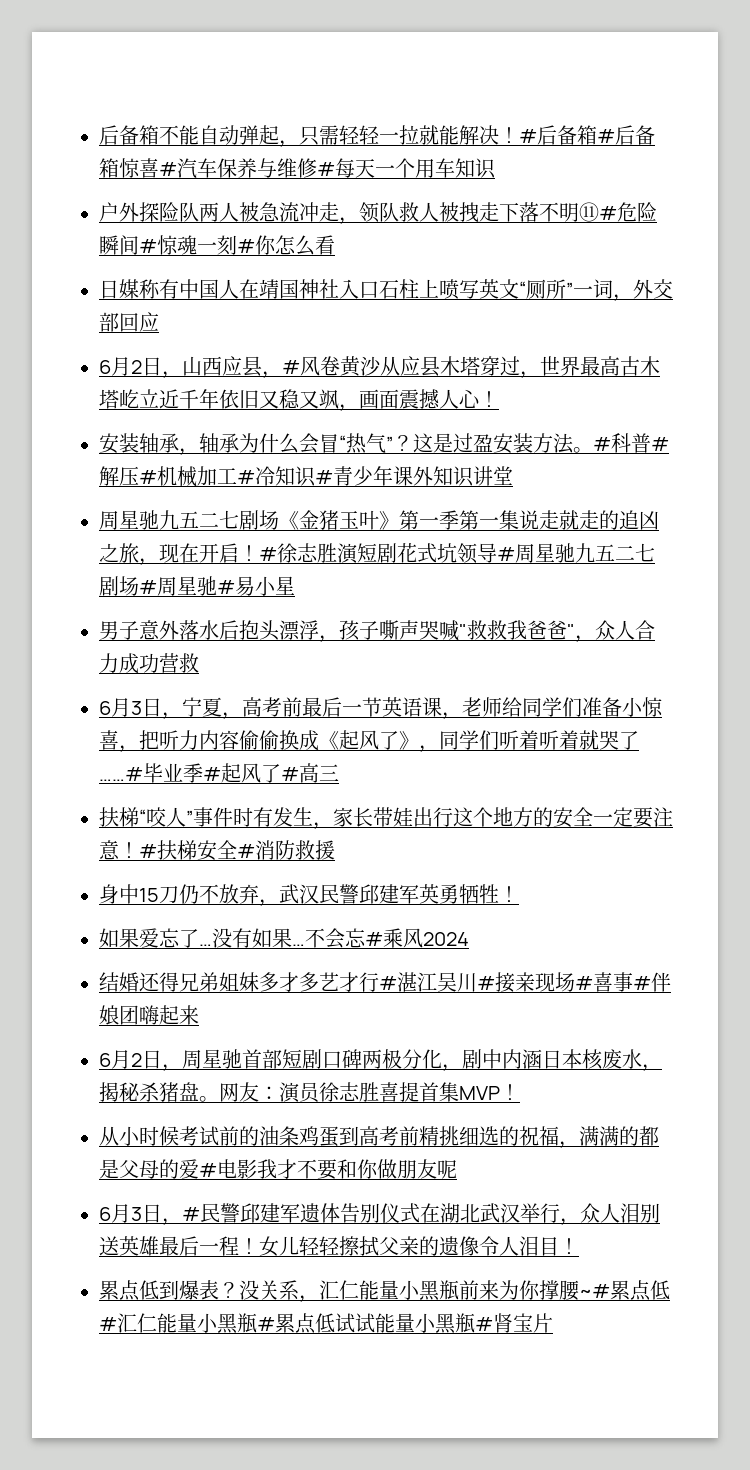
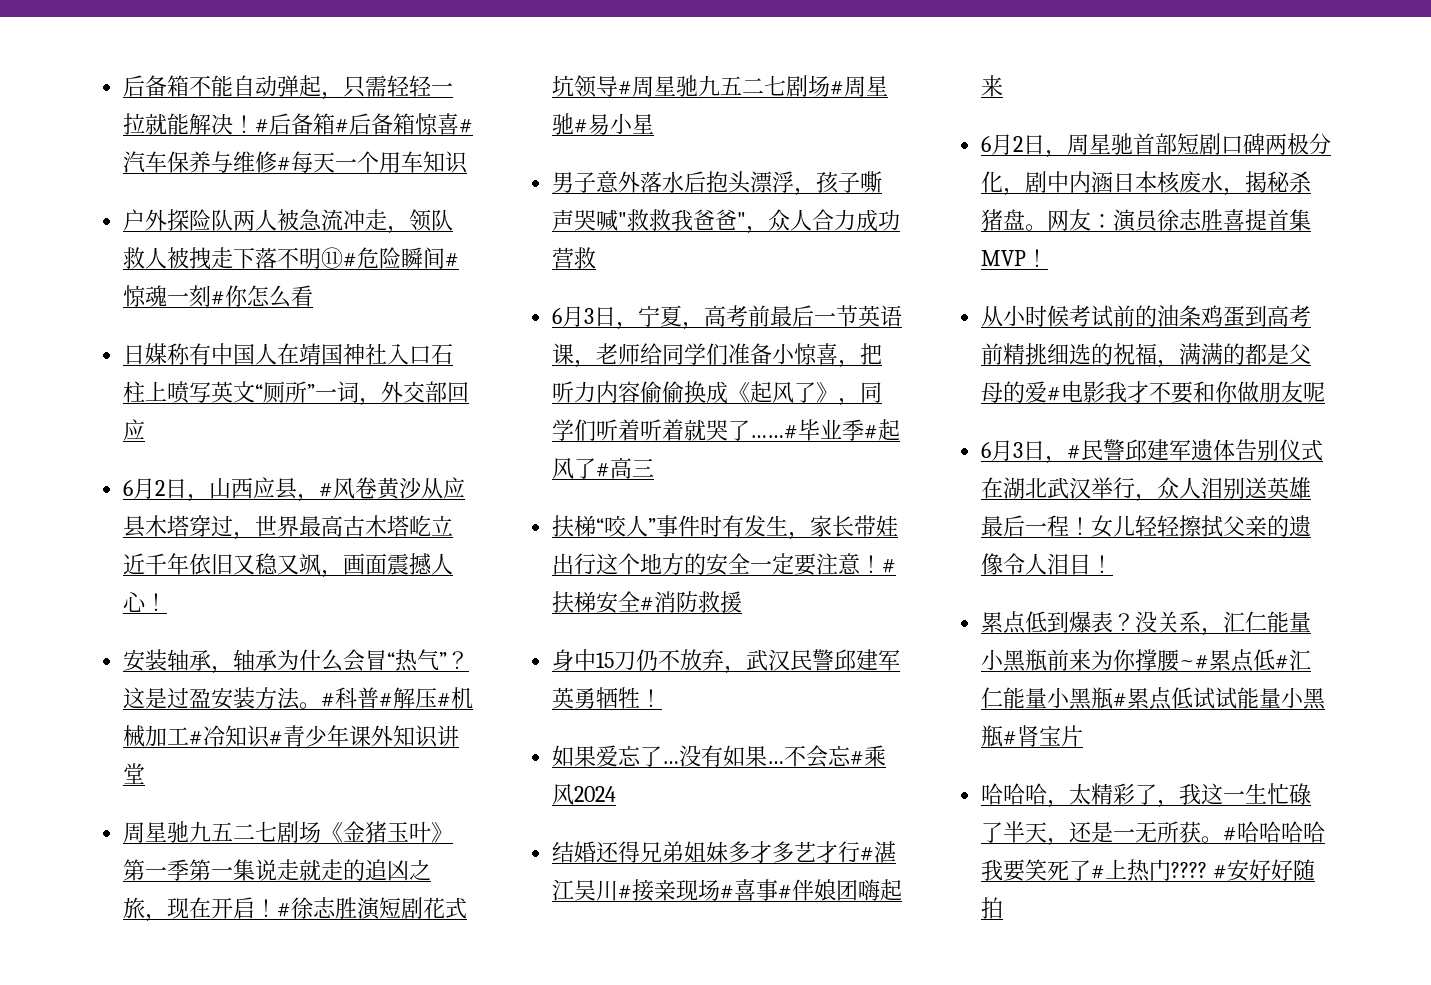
+ 哈哈哈，太精彩了，我这一生忙碌了半天，还是一无所获。#哈哈哈哈我要笑死了#上热门???? #安好好随拍

